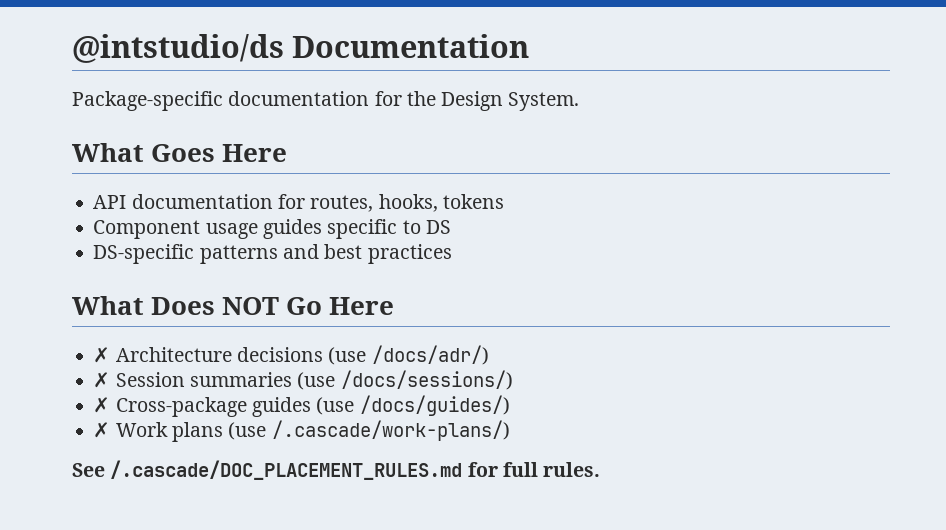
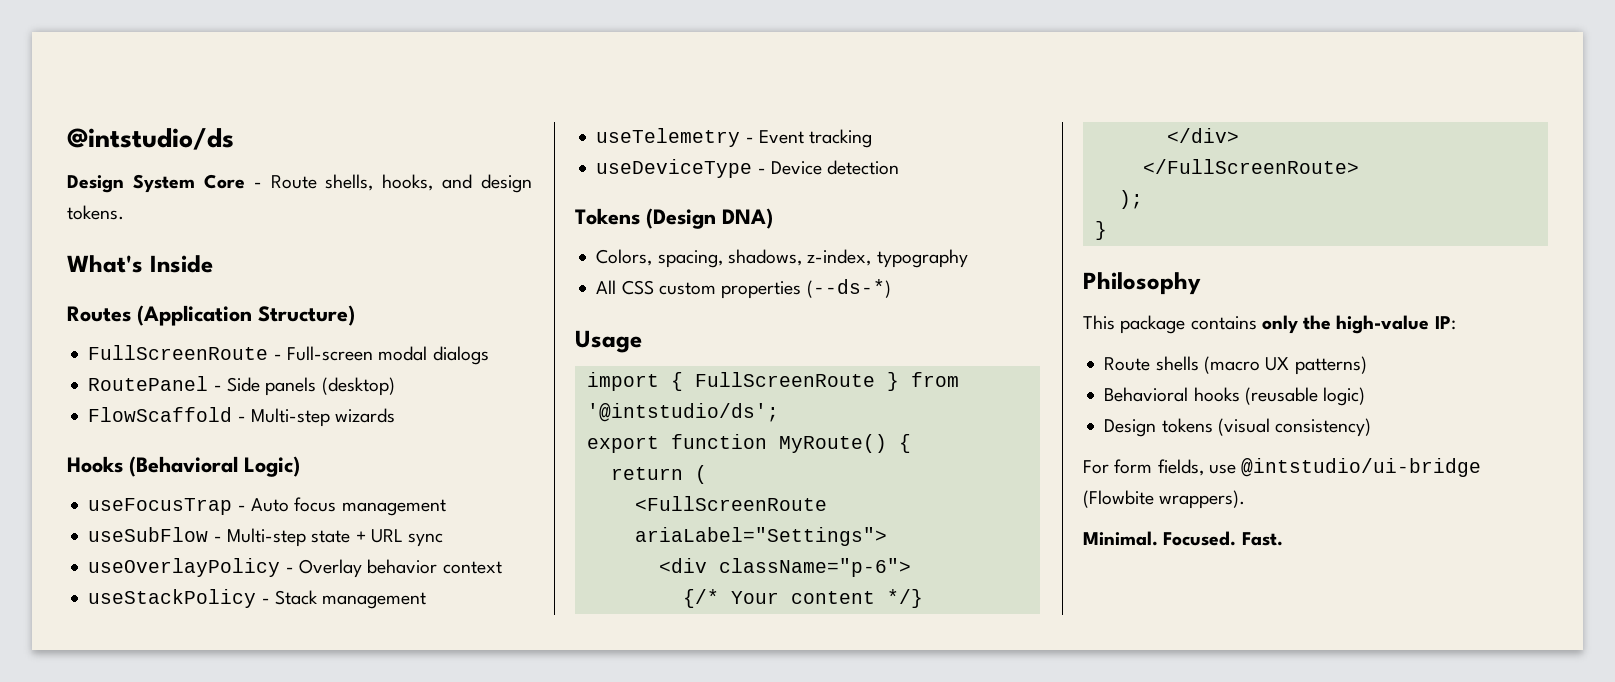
- @intstudio/ds Documentation
- Package-specific documentation for the Design System.
- What Goes Here
- API documentation for routes, hooks, tokens
- Component usage guides specific to DS
- DS-specific patterns and best practices
- What Does NOT Go Here
- ✗ Architecture decisions (use /docs/adr/)
- ✗ Session summaries (use /docs/sessions/)
- ✗ Cross-package guides (use /docs/guides/)
- ✗ Work plans (use /.cascade/work-plans/)
- See /.cascade/DOC_PLACEMENT_RULES.md for full rules.
+ @intstudio/ds
+ Design System Core - Route shells, hooks, and design tokens.
+ What's Inside
+ Routes (Application Structure)
+ FullScreenRoute - Full-screen modal dialogs
+ RoutePanel - Side panels (desktop)
+ FlowScaffold - Multi-step wizards
+ Hooks (Behavioral Logic)
+ useFocusTrap - Auto focus management
+ useSubFlow - Multi-step state + URL sync
+ useOverlayPolicy - Overlay behavior context
+ useStackPolicy - Stack management
+ useTelemetry - Event tracking
+ useDeviceType - Device detection
+ Tokens (Design DNA)
+ Colors, spacing, shadows, z-index, typography
+ All CSS custom properties (--ds-*)
+ Usage
+ import { FullScreenRoute } from '@intstudio/ds';
+ export function MyRoute() {
+ return (
+ <FullScreenRoute ariaLabel="Settings">
+ <div className="p-6">
+ {/* Your content */}
+ </div>
+ </FullScreenRoute>
+ );
+ }
+ Philosophy
+ This package contains only the high-value IP:
+ Route shells (macro UX patterns)
+ Behavioral hooks (reusable logic)
+ Design tokens (visual consistency)
+ For form fields, use @intstudio/ui-bridge (Flowbite wrappers).
+ Minimal. Focused. Fast.

